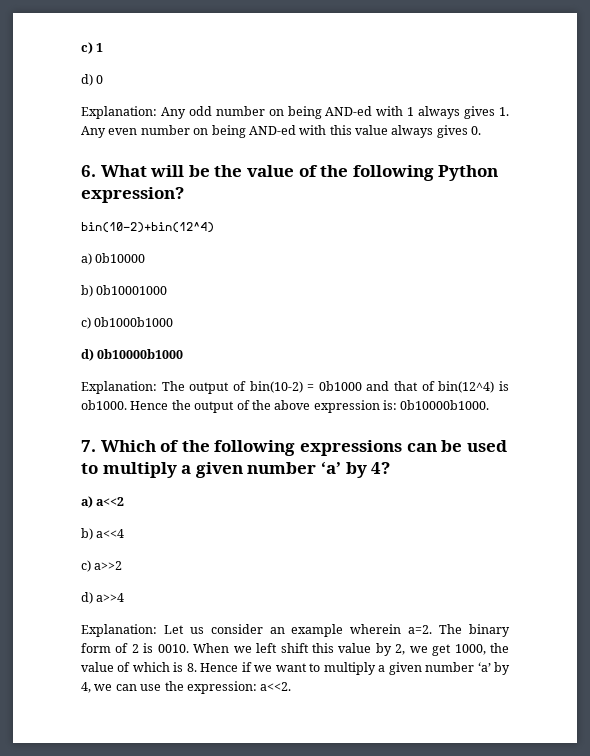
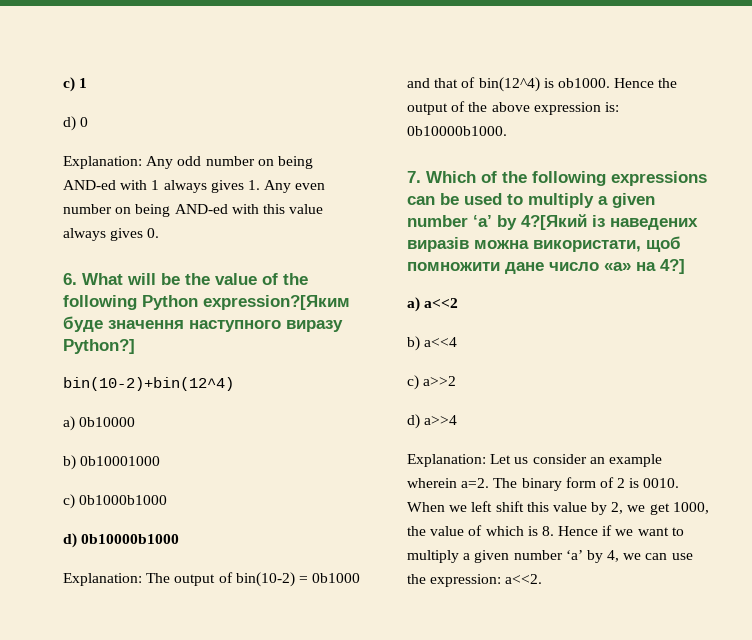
- 6. What will be the value of the following Python expression?
+ 6. What will be the value of the following Python expression?[Яким буде значення наступного виразу Python?]
- 7. Which of the following expressions can be used to multiply a given number ‘a’ by 4?
+ 7. Which of the following expressions can be used to multiply a given number ‘a’ by 4?[Який із наведених виразів можна використати, щоб помножити дане число «а» на 4?]

